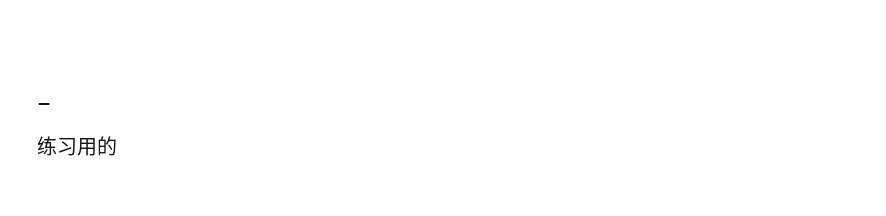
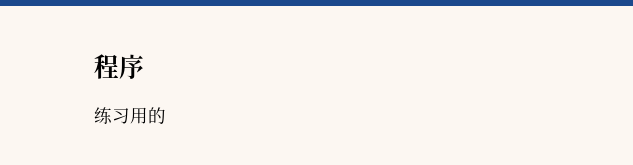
- -
+ 程序

